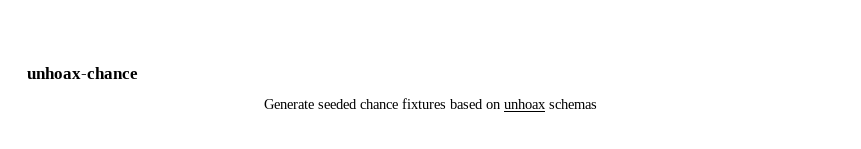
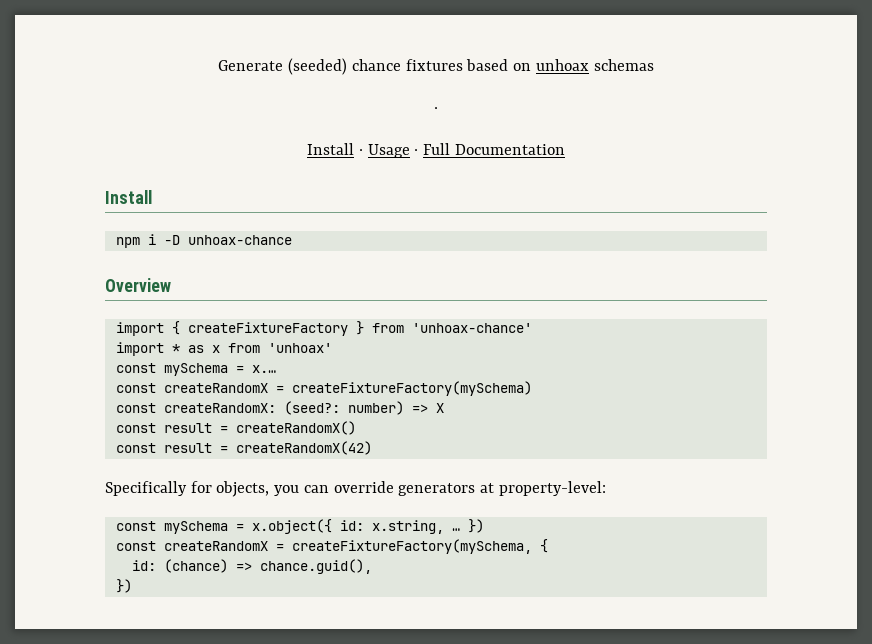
- unhoax-chance
- Generate seeded chance fixtures based on unhoax schemas
+ Generate (seeded) chance fixtures based on unhoax schemas
+ ·
+ Install · Usage · Full Documentation
+ Install
+ npm i -D unhoax-chance
+ Overview
+ import { createFixtureFactory } from 'unhoax-chance'
+ import * as x from 'unhoax'
+ const mySchema = x.…
+ const createRandomX = createFixtureFactory(mySchema)
+ const createRandomX: (seed?: number) => X
+ const result = createRandomX()
+ const result = createRandomX(42)
+ Specifically for objects, you can override generators at property-level:
+ const mySchema = x.object({ id: x.string, … })
+ const createRandomX = createFixtureFactory(mySchema, {
+ id: (chance) => chance.guid(),
+ })

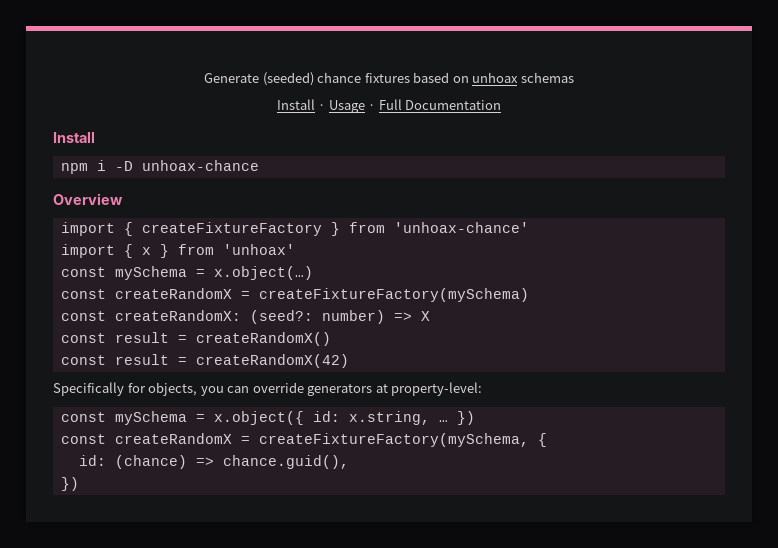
  Generate (seeded) chance fixtures based on unhoax schemas
- ·
- import * as x from 'unhoax'
+ import { x } from 'unhoax'
- const mySchema = x.…
+ const mySchema = x.object(…)

